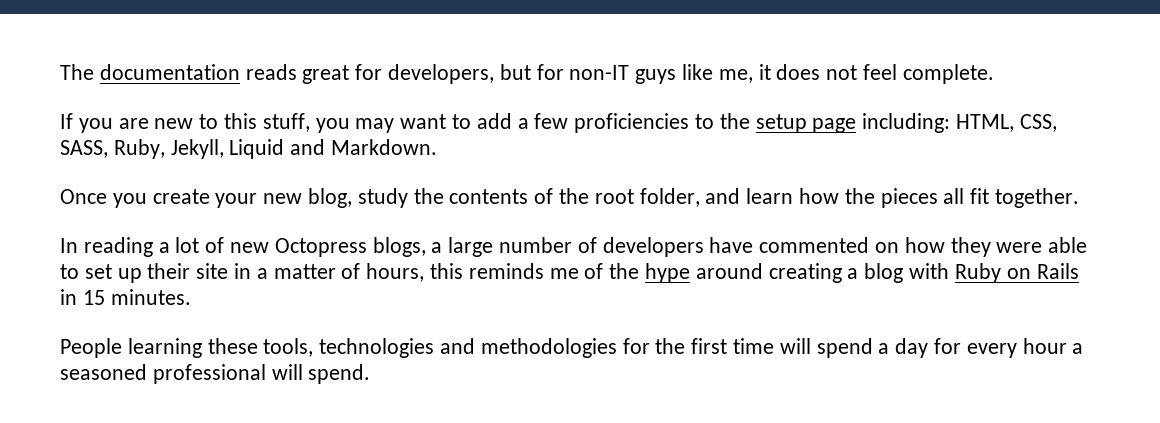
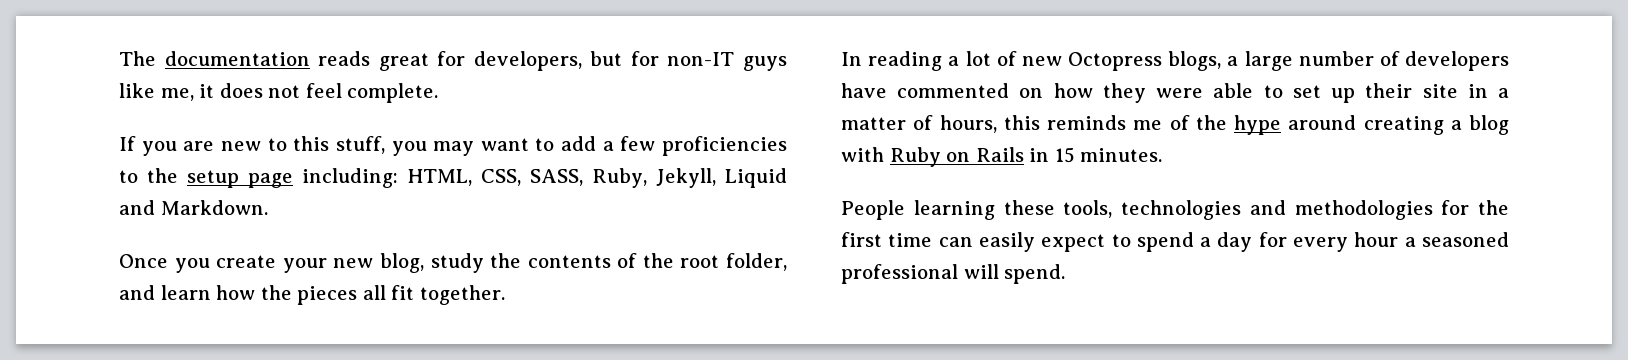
- People learning these tools, technologies and methodologies for the first time will spend a day for every hour a seasoned professional will spend.
+ People learning these tools, technologies and methodologies for the first time can easily expect to spend a day for every hour a seasoned professional will spend.

